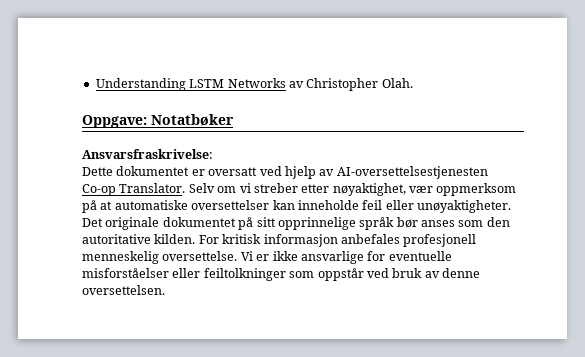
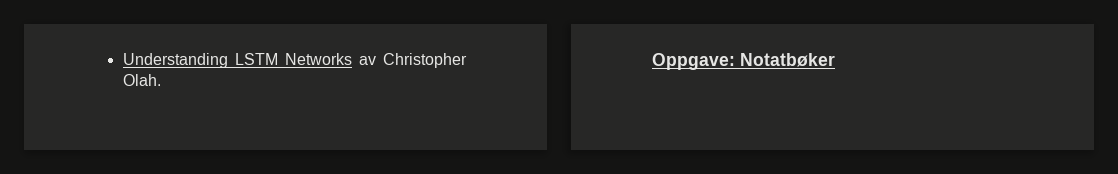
- Ansvarsfraskrivelse:
- Dette dokumentet er oversatt ved hjelp av AI-oversettelsestjenesten Co-op Translator. Selv om vi streber etter nøyaktighet, vær oppmerksom på at automatiske oversettelser kan inneholde feil eller unøyaktigheter. Det originale dokumentet på sitt opprinnelige språk bør anses som den autoritative kilden. For kritisk informasjon anbefales profesjonell menneskelig oversettelse. Vi er ikke ansvarlige for eventuelle misforståelser eller feiltolkninger som oppstår ved bruk av denne oversettelsen.

